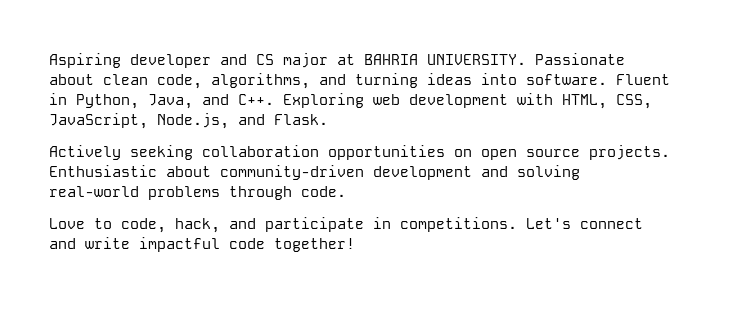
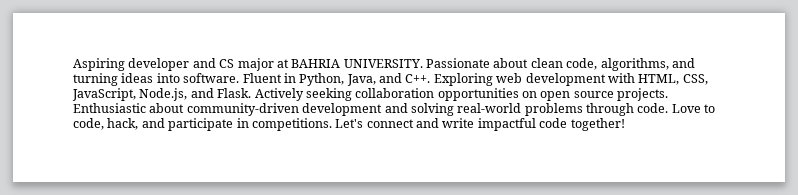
- Fluent in Python, Java, and C++. Exploring web development with HTML, CSS, JavaScript, Node.js, and Flask.
- Actively seeking collaboration opportunities on open source projects.
+ Fluent in Python, Java, and C++. Exploring web development with HTML, CSS, JavaScript, Node.js, and Flask. Actively seeking collaboration opportunities on open source projects.
- Enthusiastic about community-driven development and solving real-world problems through code.
- Love to code, hack, and participate in competitions.
+ Enthusiastic about community-driven development and solving real-world problems through code. Love to code, hack, and participate in competitions.

